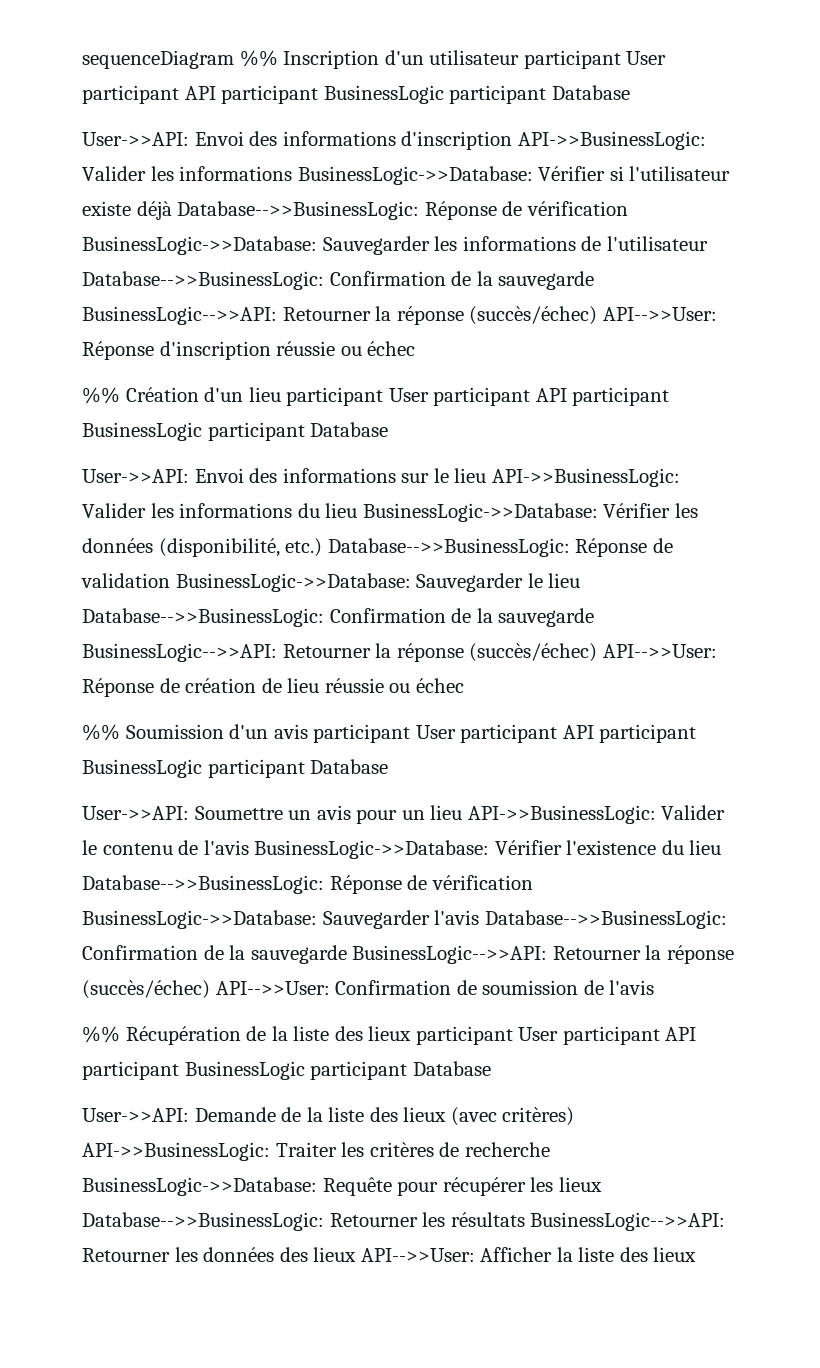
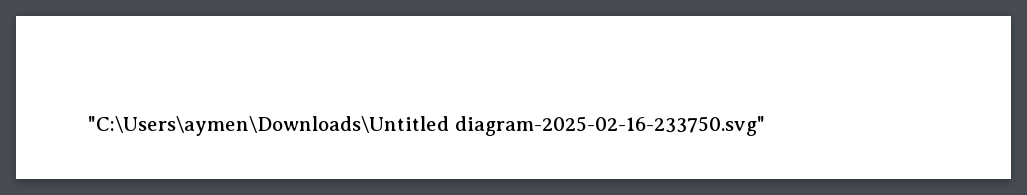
- sequenceDiagram %% Inscription d'un utilisateur participant User participant API participant BusinessLogic participant Database
- User->>API: Envoi des informations d'inscription API->>BusinessLogic: Valider les informations BusinessLogic->>Database: Vérifier si l'utilisateur existe déjà Database-->>BusinessLogic: Réponse de vérification BusinessLogic->>Database: Sauvegarder les informations de l'utilisateur Database-->>BusinessLogic: Confirmation de la sauvegarde BusinessLogic-->>API: Retourner la réponse (succès/échec) API-->>User: Réponse d'inscription réussie ou échec
- %% Création d'un lieu participant User participant API participant BusinessLogic participant Database
- User->>API: Envoi des informations sur le lieu API->>BusinessLogic: Valider les informations du lieu BusinessLogic->>Database: Vérifier les données (disponibilité, etc.) Database-->>BusinessLogic: Réponse de validation BusinessLogic->>Database: Sauvegarder le lieu Database-->>BusinessLogic: Confirmation de la sauvegarde BusinessLogic-->>API: Retourner la réponse (succès/échec) API-->>User: Réponse de création de lieu réussie ou échec
- %% Soumission d'un avis participant User participant API participant BusinessLogic participant Database
- User->>API: Soumettre un avis pour un lieu API->>BusinessLogic: Valider le contenu de l'avis BusinessLogic->>Database: Vérifier l'existence du lieu Database-->>BusinessLogic: Réponse de vérification BusinessLogic->>Database: Sauvegarder l'avis Database-->>BusinessLogic: Confirmation de la sauvegarde BusinessLogic-->>API: Retourner la réponse (succès/échec) API-->>User: Confirmation de soumission de l'avis
- %% Récupération de la liste des lieux participant User participant API participant BusinessLogic participant Database
- User->>API: Demande de la liste des lieux (avec critères) API->>BusinessLogic: Traiter les critères de recherche BusinessLogic->>Database: Requête pour récupérer les lieux Database-->>BusinessLogic: Retourner les résultats BusinessLogic-->>API: Retourner les données des lieux API-->>User: Afficher la liste des lieux
+ "C:\Users\aymen\Downloads\Untitled diagram-2025-02-16-233750.svg"

